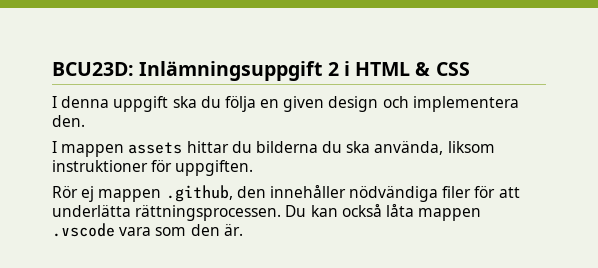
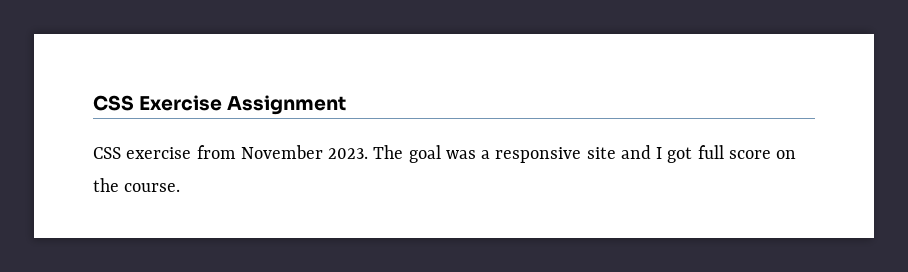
- BCU23D: Inlämningsuppgift 2 i HTML & CSS
- I denna uppgift ska du följa en given design och implementera den.
- I mappen assets hittar du bilderna du ska använda, liksom instruktioner för uppgiften.
- Rör ej mappen .github, den innehåller nödvändiga filer för att underlätta rättningsprocessen. Du kan också låta mappen .vscode vara som den är.
+ CSS Exercise Assignment
+ CSS exercise from November 2023. The goal was a responsive site and I got full score on the course.

